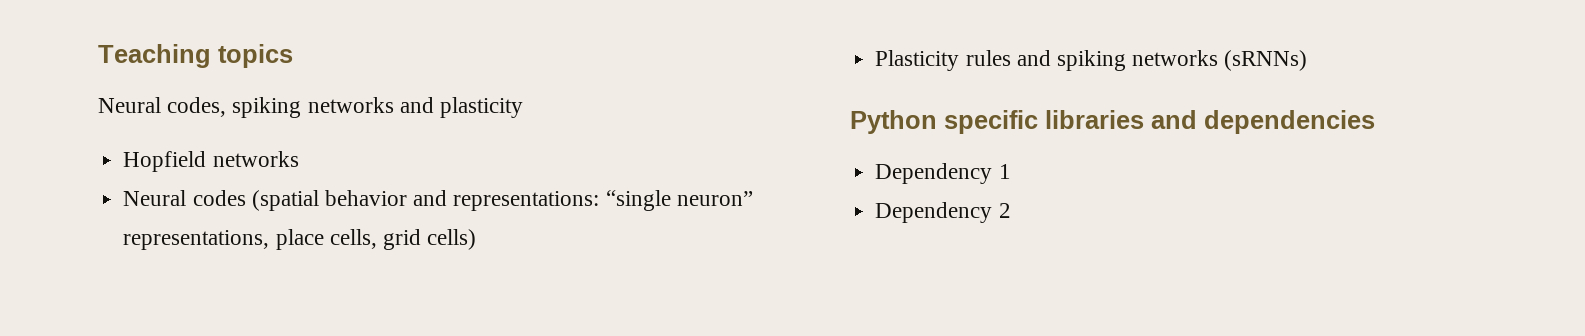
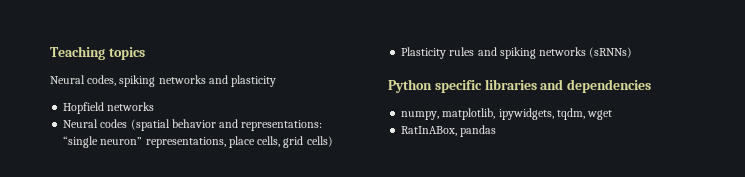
- Dependency 1
- Dependency 2
+ numpy, matplotlib, ipywidgets, tqdm, wget
+ RatInABox, pandas

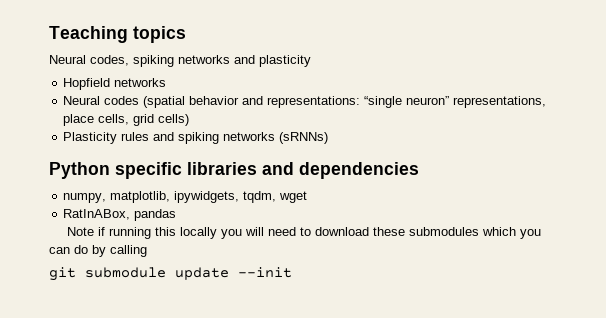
+ Note if running this locally you will need to download these submodules which you can do by calling
+ git submodule update --init

